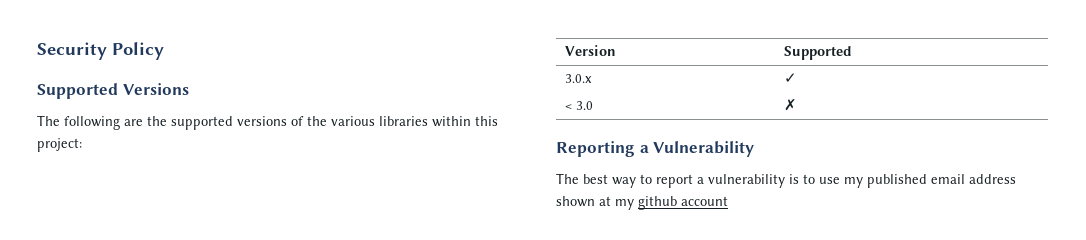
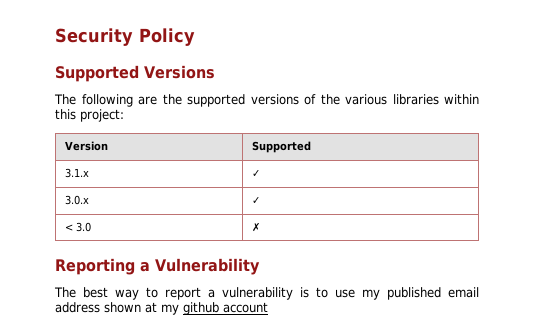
+ 3.1.x | ✓

